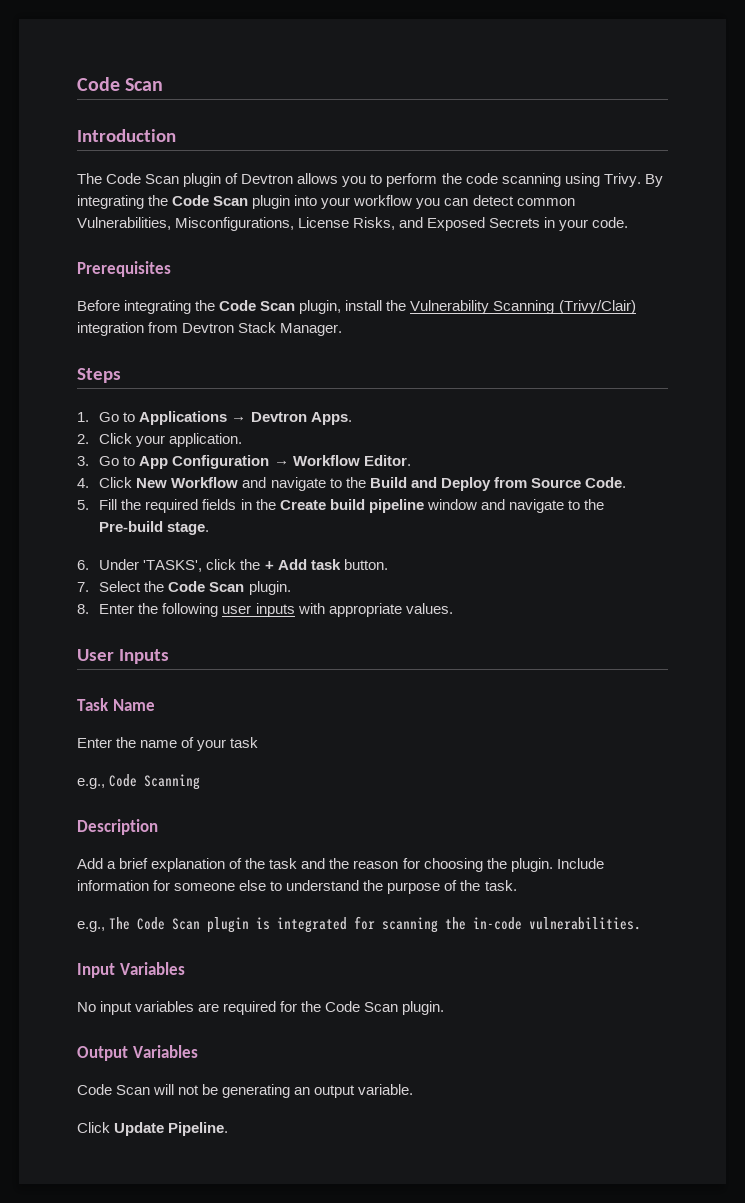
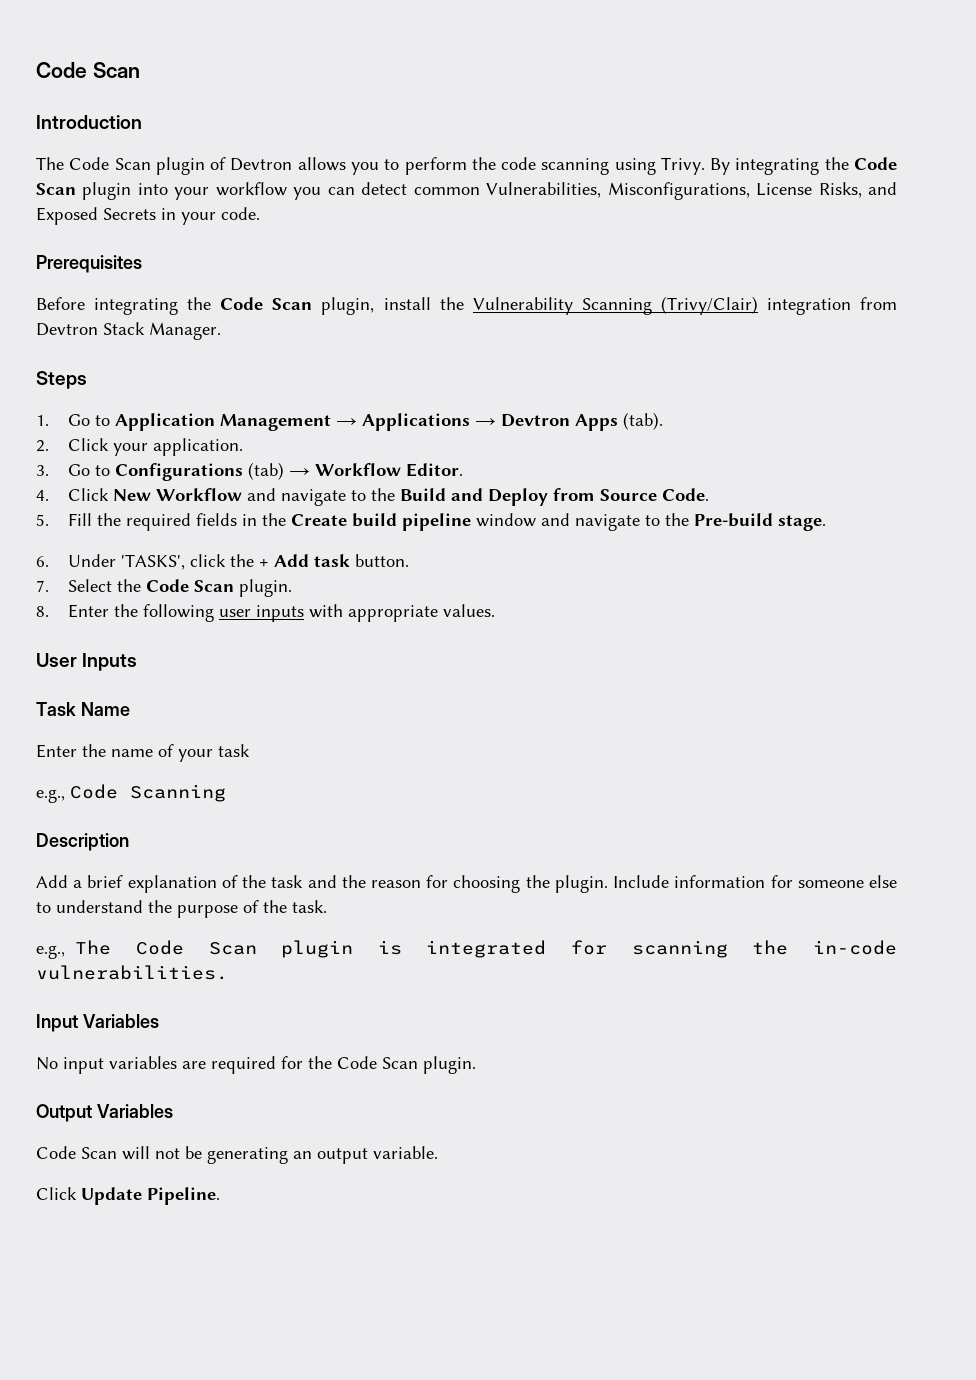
- 1. Go to Applications → Devtron Apps.
+ 1. Go to Application Management → Applications → Devtron Apps (tab).
- 3. Go to App Configuration → Workflow Editor.
+ 3. Go to Configurations (tab) → Workflow Editor.

